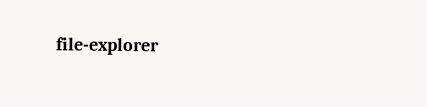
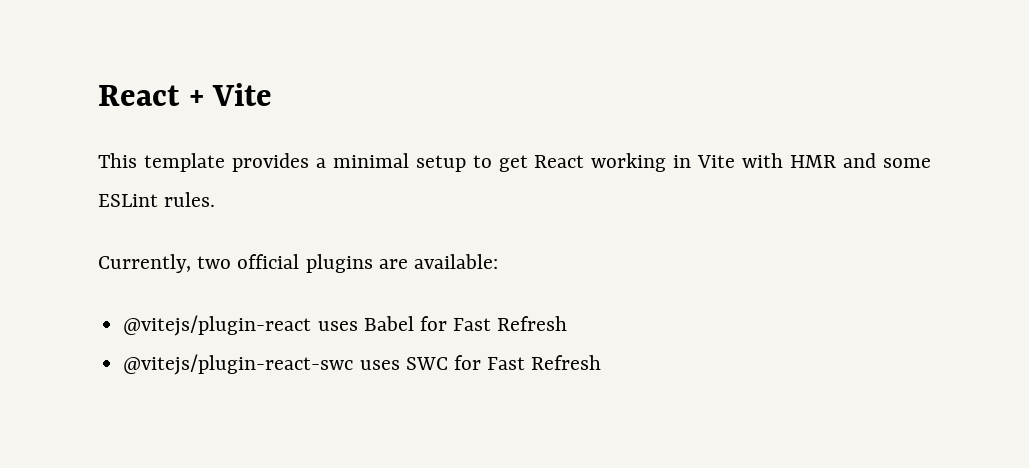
- file-explorer
+ React + Vite
+ This template provides a minimal setup to get React working in Vite with HMR and some ESLint rules.
+ Currently, two official plugins are available:
+ @vitejs/plugin-react uses Babel for Fast Refresh
+ @vitejs/plugin-react-swc uses SWC for Fast Refresh

